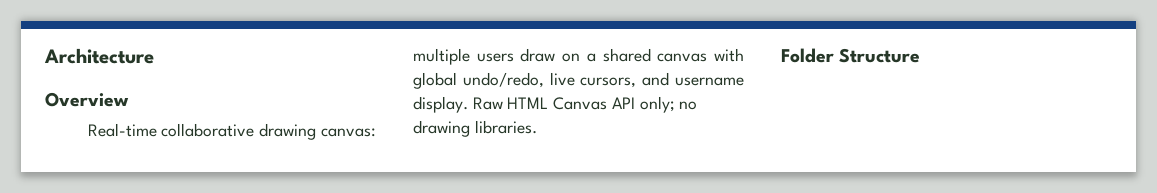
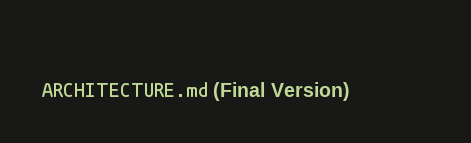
- Architecture
- Overview
- Real-time collaborative drawing canvas: multiple users draw on a shared canvas with global undo/redo, live cursors, and username display. Raw HTML Canvas API only; no drawing libraries.
- Folder Structure
+ ARCHITECTURE.md (Final Version)

